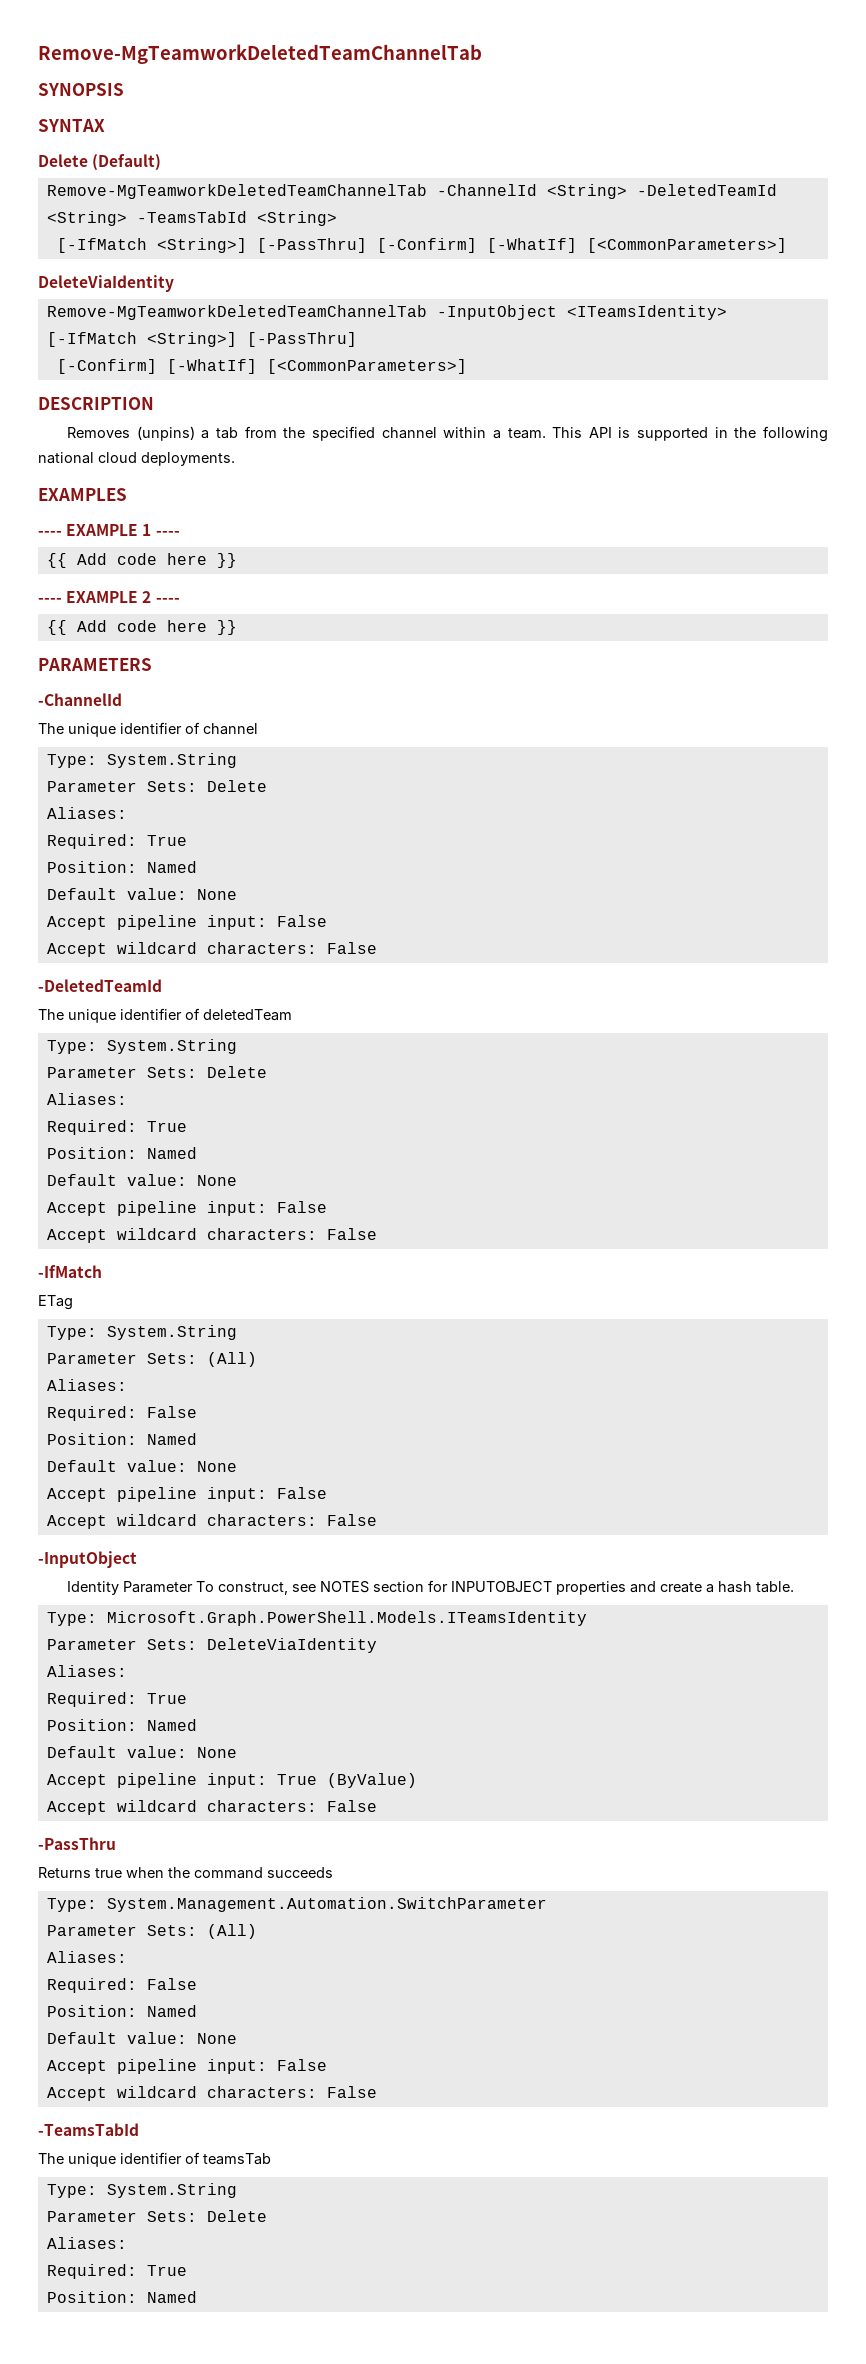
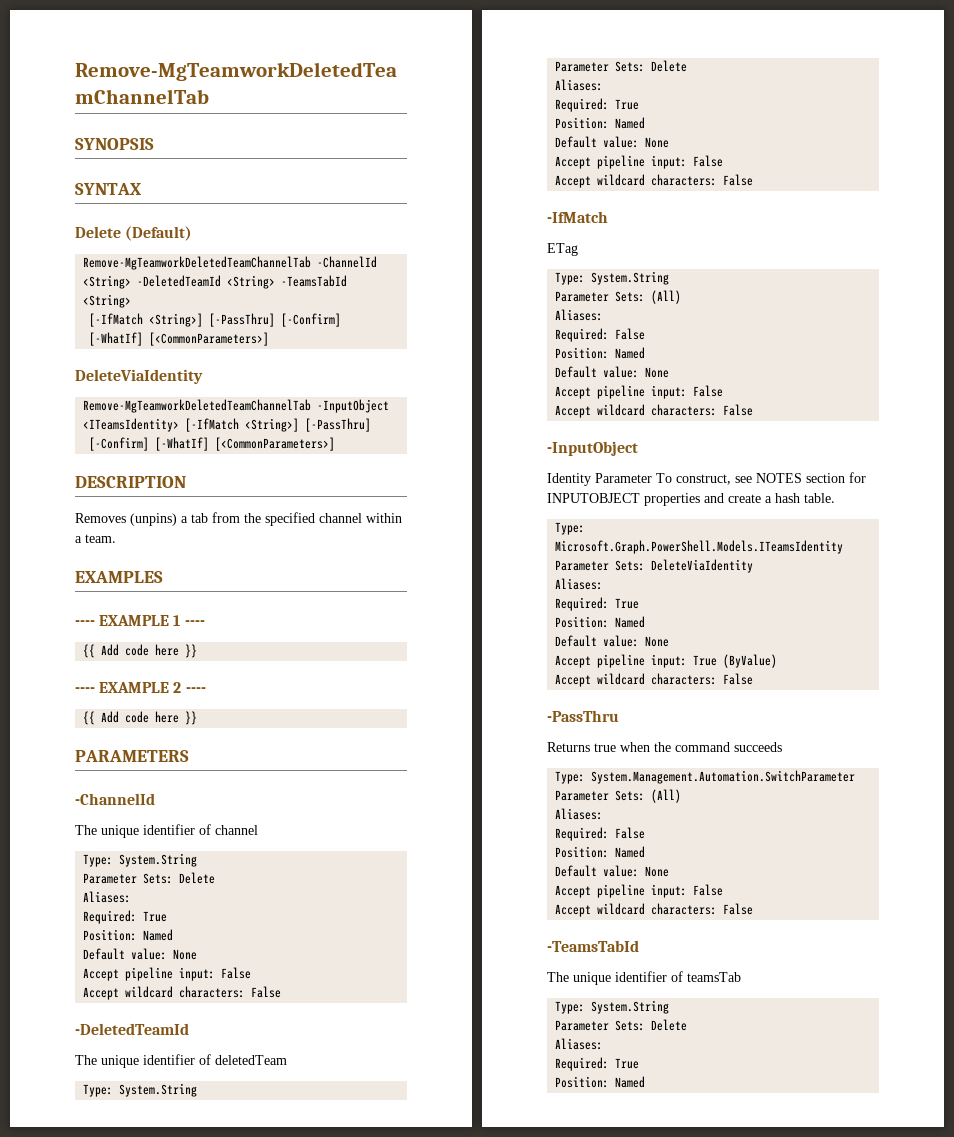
- This API is supported in the following national cloud deployments.

